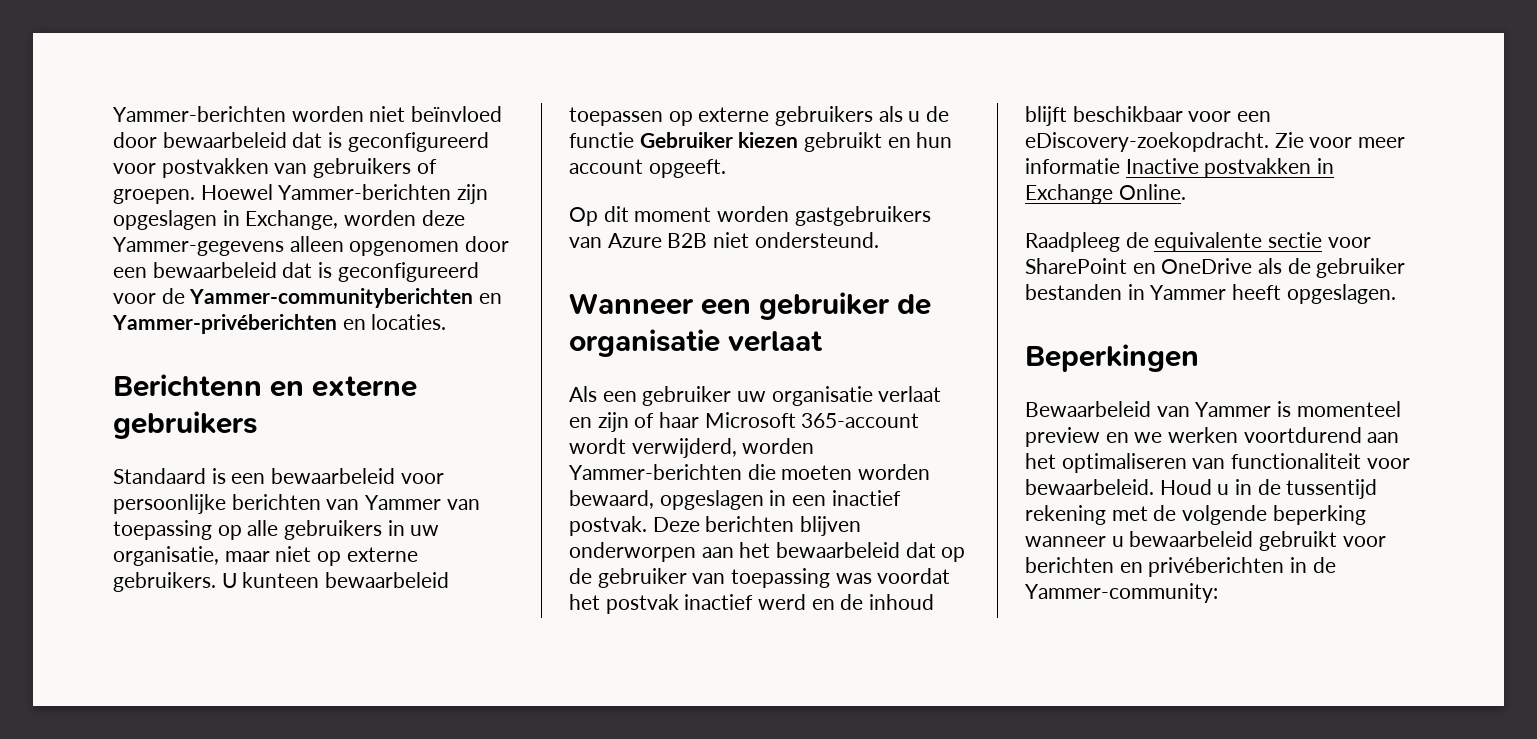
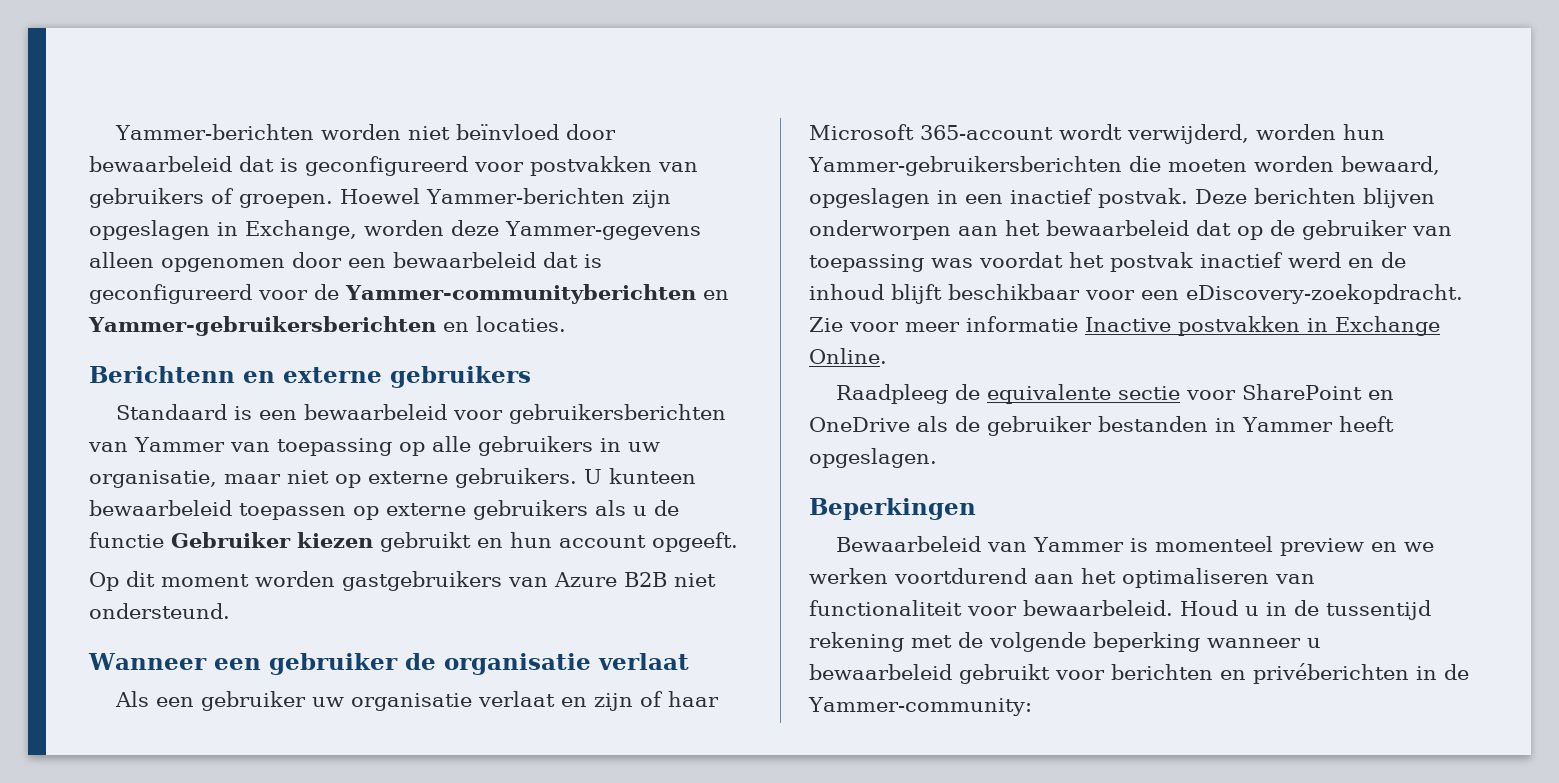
- Hoewel Yammer-berichten zijn opgeslagen in Exchange, worden deze Yammer-gegevens alleen opgenomen door een bewaarbeleid dat is geconfigureerd voor de Yammer-communityberichten en Yammer-privéberichten en locaties.
+ Hoewel Yammer-berichten zijn opgeslagen in Exchange, worden deze Yammer-gegevens alleen opgenomen door een bewaarbeleid dat is geconfigureerd voor de Yammer-communityberichten en Yammer-gebruikersberichten en locaties.
- Standaard is een bewaarbeleid voor persoonlijke berichten van Yammer van toepassing op alle gebruikers in uw organisatie, maar niet op externe gebruikers.
+ Standaard is een bewaarbeleid voor gebruikersberichten van Yammer van toepassing op alle gebruikers in uw organisatie, maar niet op externe gebruikers.
- Als een gebruiker uw organisatie verlaat en zijn of haar Microsoft 365-account wordt verwijderd, worden Yammer-berichten die moeten worden bewaard, opgeslagen in een inactief postvak.
+ Als een gebruiker uw organisatie verlaat en zijn of haar Microsoft 365-account wordt verwijderd, worden hun Yammer-gebruikersberichten die moeten worden bewaard, opgeslagen in een inactief postvak.

